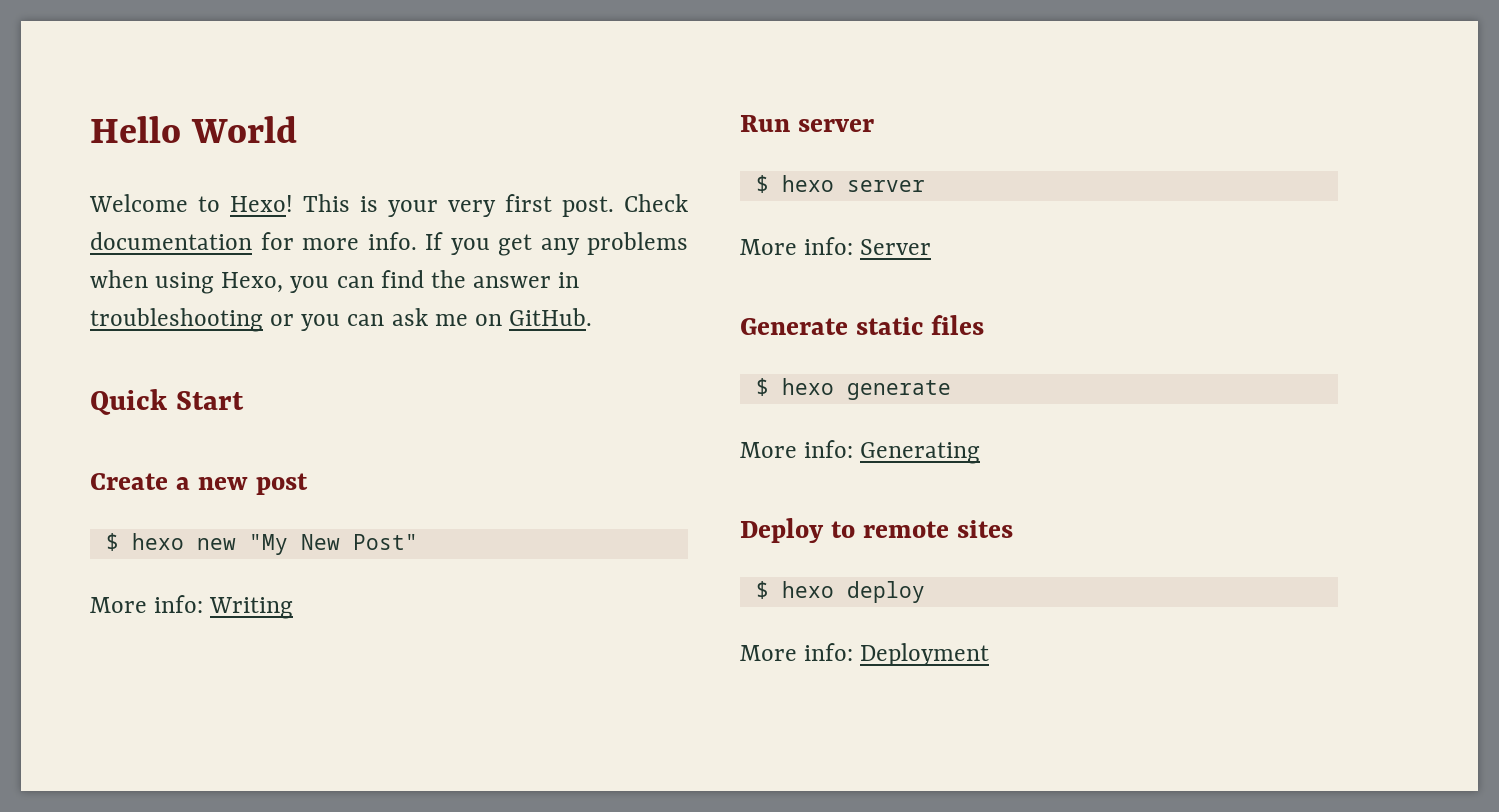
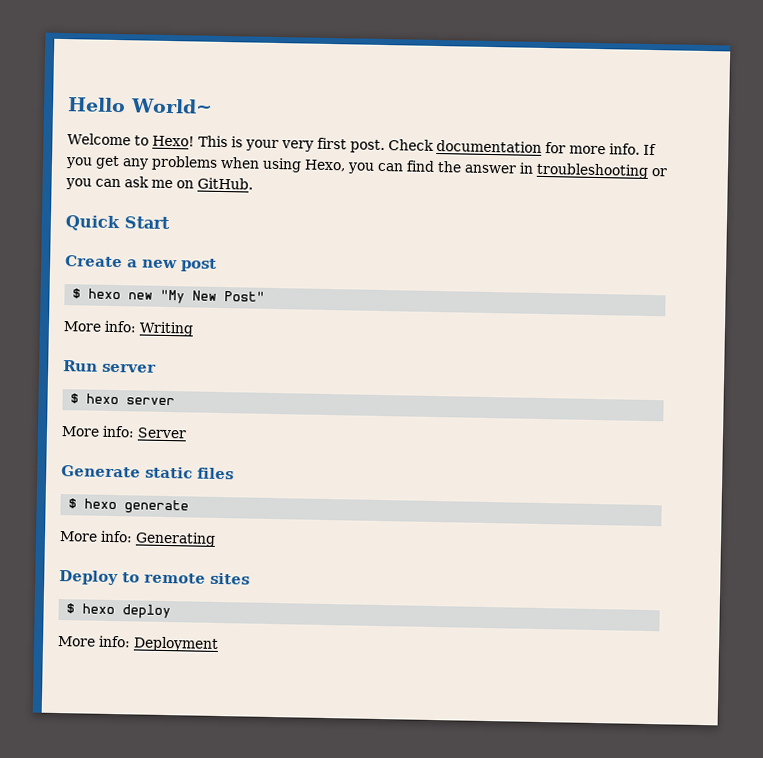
- Hello World
+ Hello World~

